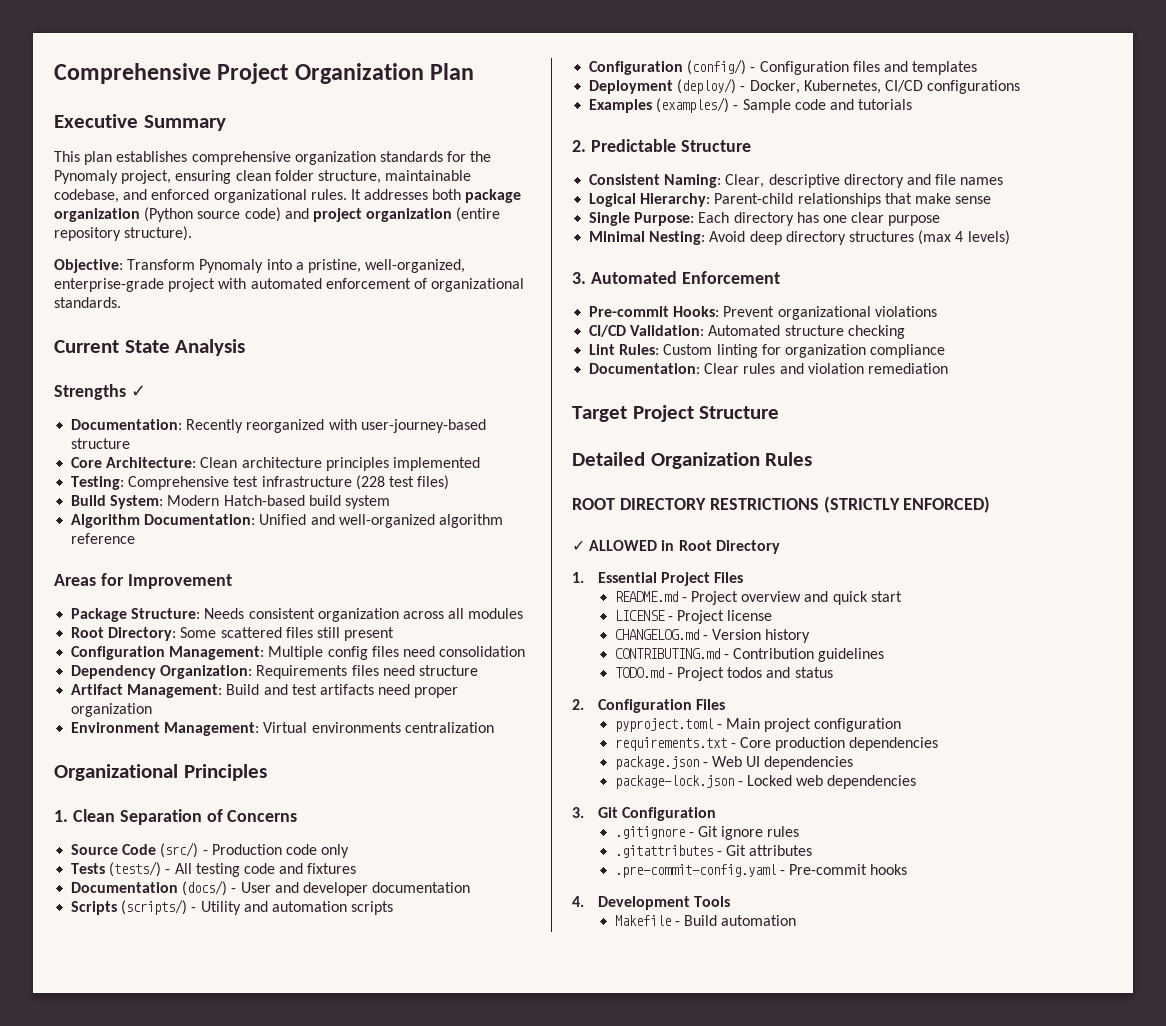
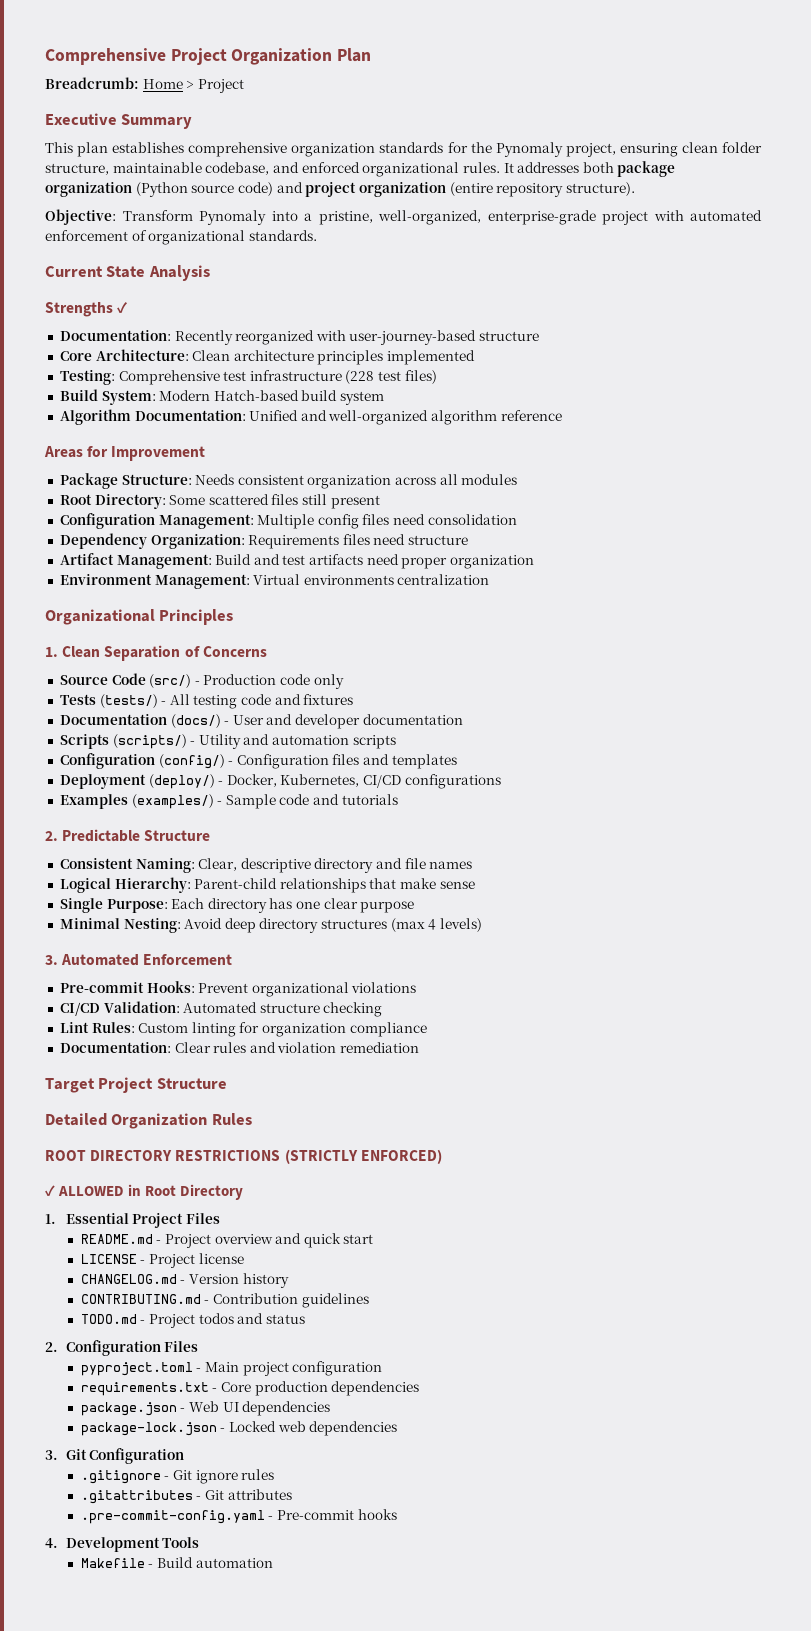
+ Breadcrumb: Home > Project

